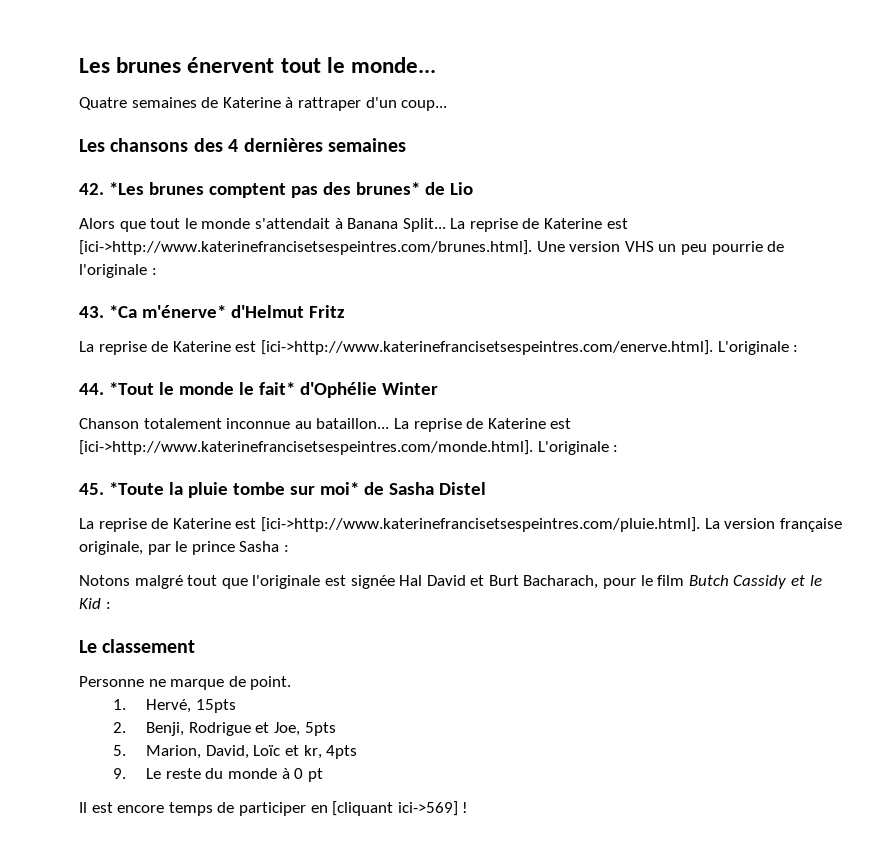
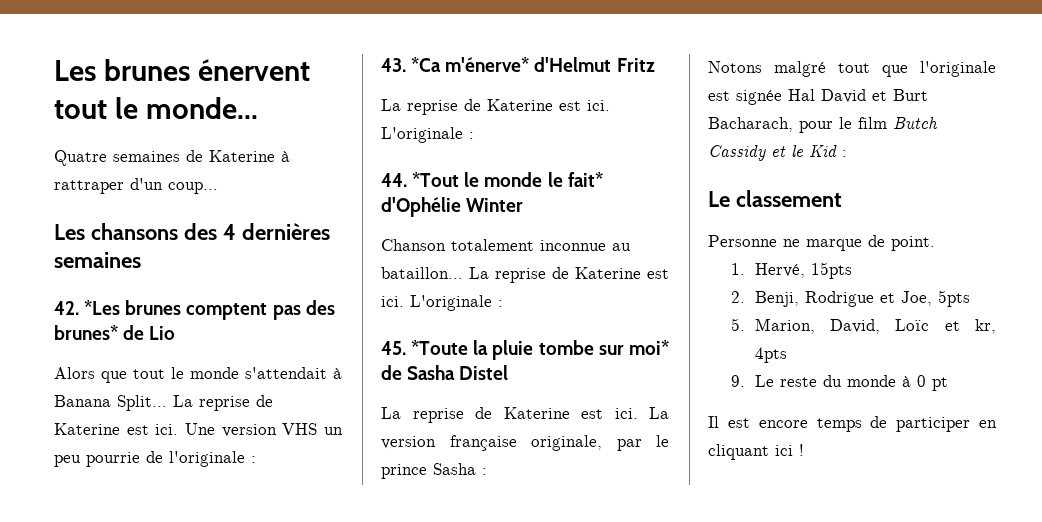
- La reprise de Katerine est [ici->http://www.katerinefrancisetsespeintres.com/brunes.html]. Une version VHS un peu pourrie de l'originale :
+ La reprise de Katerine est ici. Une version VHS un peu pourrie de l'originale :
  43. *Ca m'énerve* d'Helmut Fritz
- La reprise de Katerine est [ici->http://www.katerinefrancisetsespeintres.com/enerve.html]. L'originale :
+ La reprise de Katerine est ici. L'originale :
- Chanson totalement inconnue au bataillon... La reprise de Katerine est [ici->http://www.katerinefrancisetsespeintres.com/monde.html]. L'originale :
+ Chanson totalement inconnue au bataillon... La reprise de Katerine est ici. L'originale :
- La reprise de Katerine est [ici->http://www.katerinefrancisetsespeintres.com/pluie.html]. La version française originale, par le prince Sasha :
+ La reprise de Katerine est ici. La version française originale, par le prince Sasha :
- Il est encore temps de participer en [cliquant ici->569] !
+ Il est encore temps de participer en cliquant ici !

